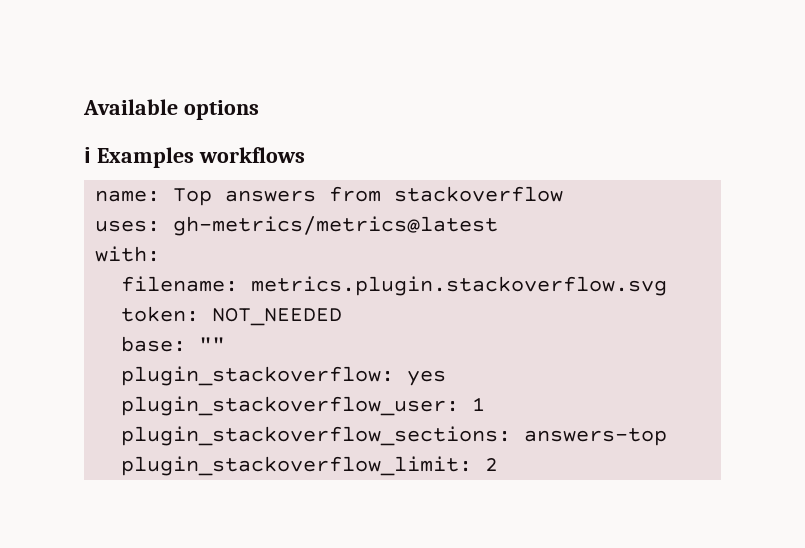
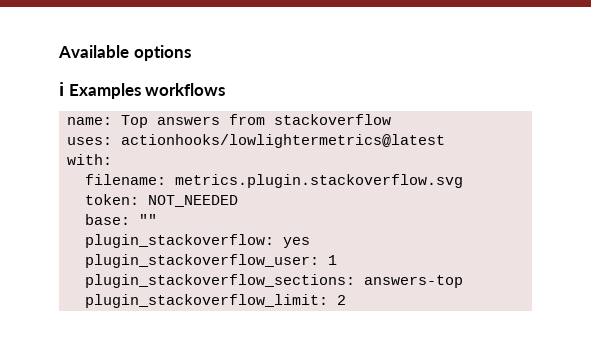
- uses: gh-metrics/metrics@latest
+ uses: actionhooks/lowlightermetrics@latest

